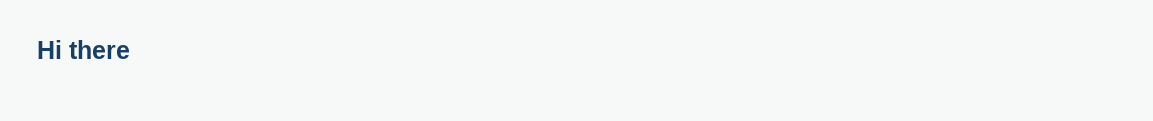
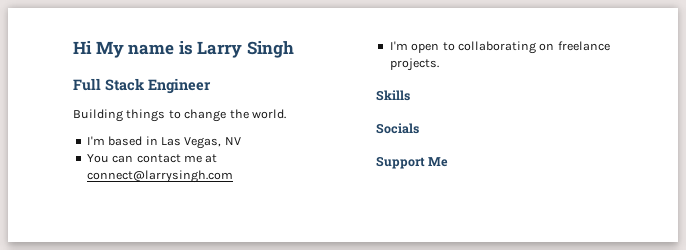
- Hi there
+ Hi My name is Larry Singh
+ Full Stack Engineer
+ Building things to change the world.
+ I'm based in Las Vegas, NV
+ You can contact me at connect@larrysingh.com
+ I'm open to collaborating on freelance projects.
+ Skills
+ Socials
+ Support Me

